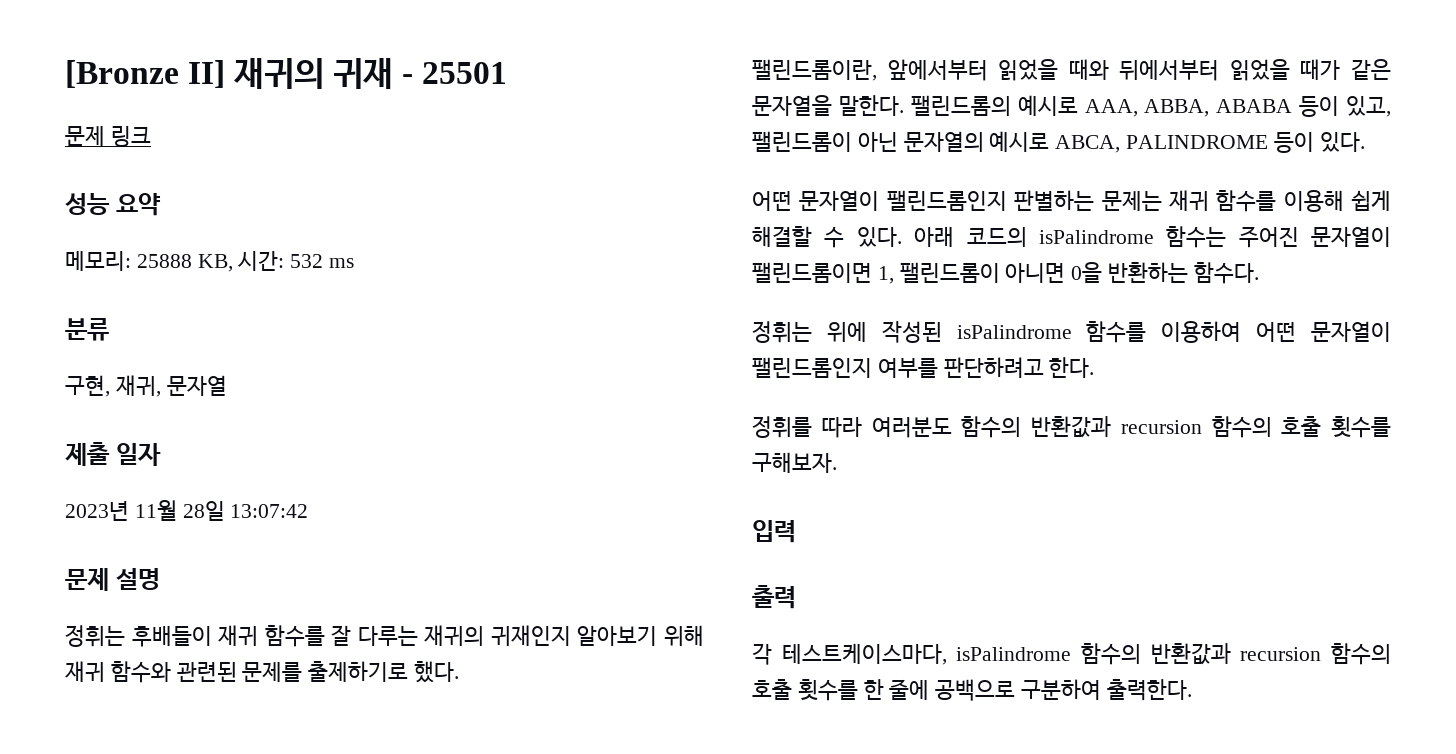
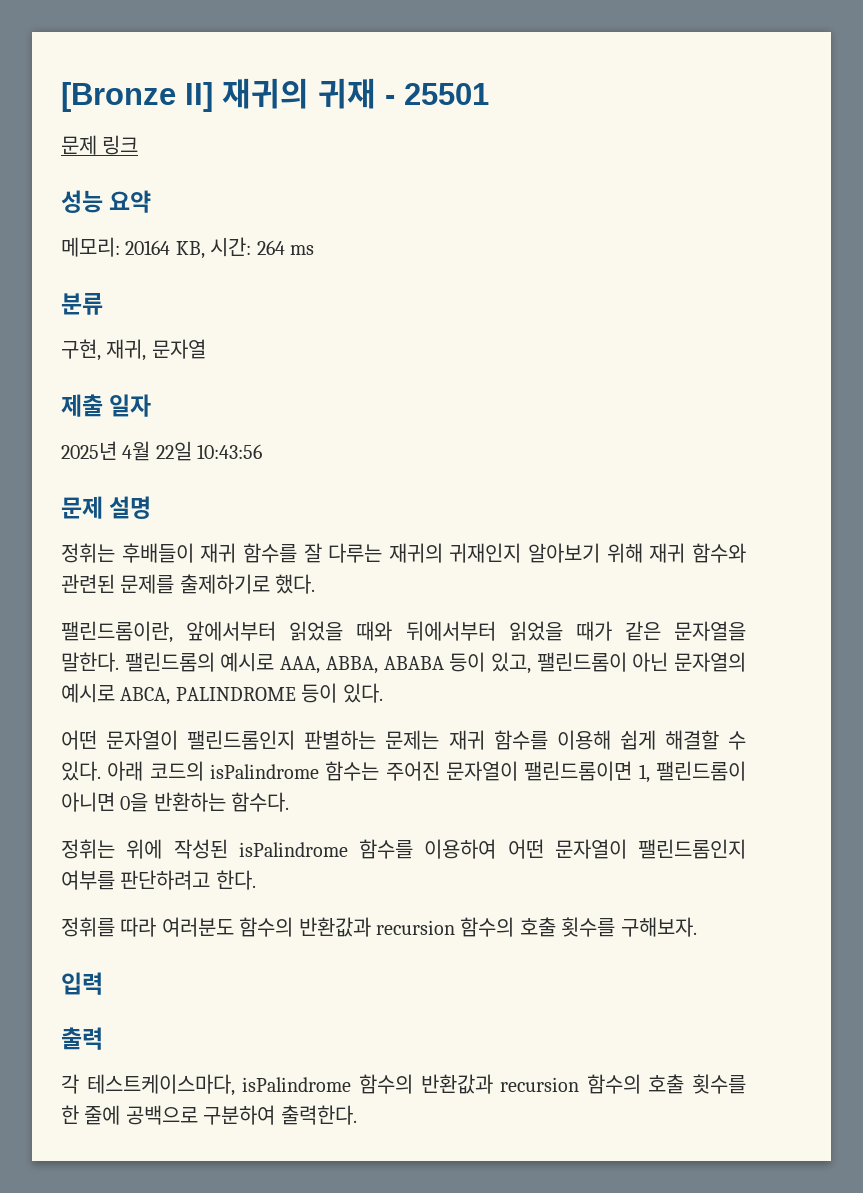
- 메모리: 25888 KB, 시간: 532 ms
+ 메모리: 20164 KB, 시간: 264 ms
- 2023년 11월 28일 13:07:42
+ 2025년 4월 22일 10:43:56

